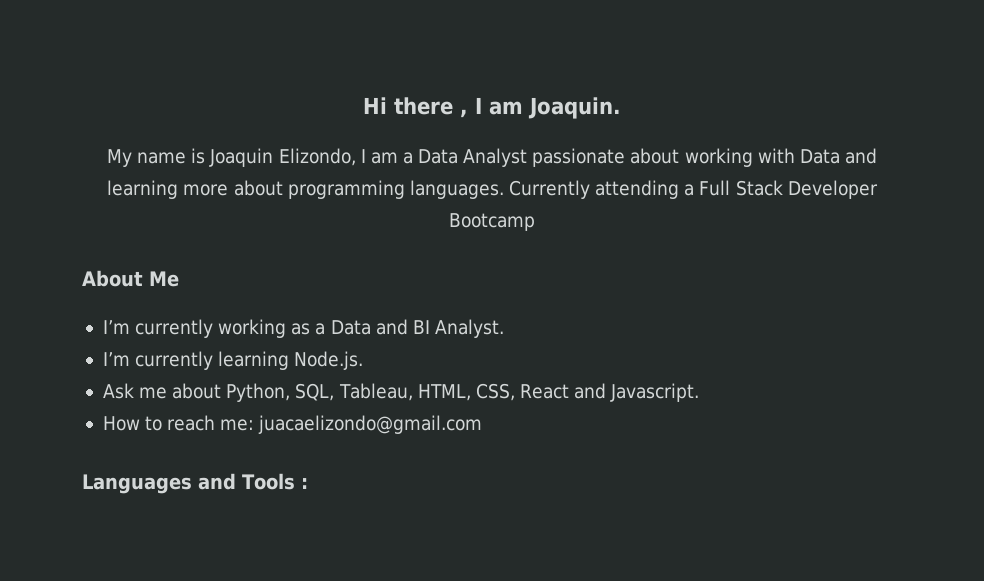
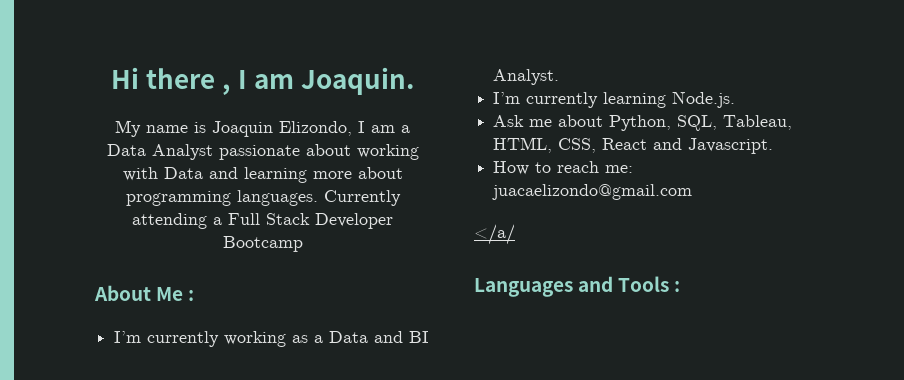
- About Me
+ About Me :
+ </a/

